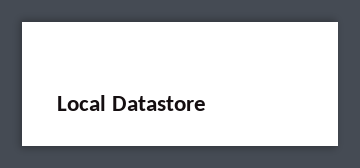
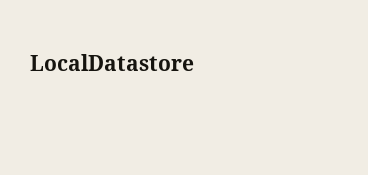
- Local Datastore
+ LocalDatastore

